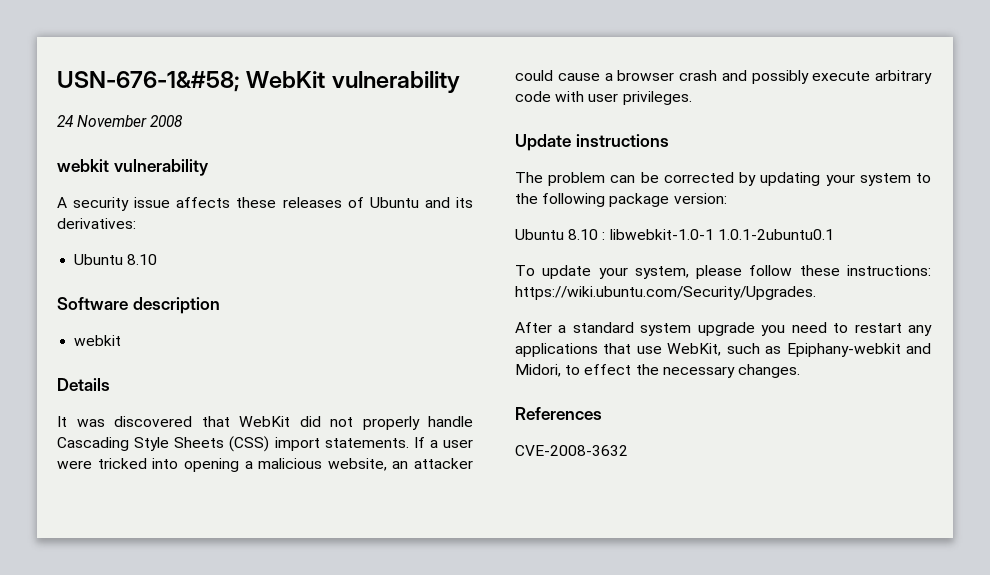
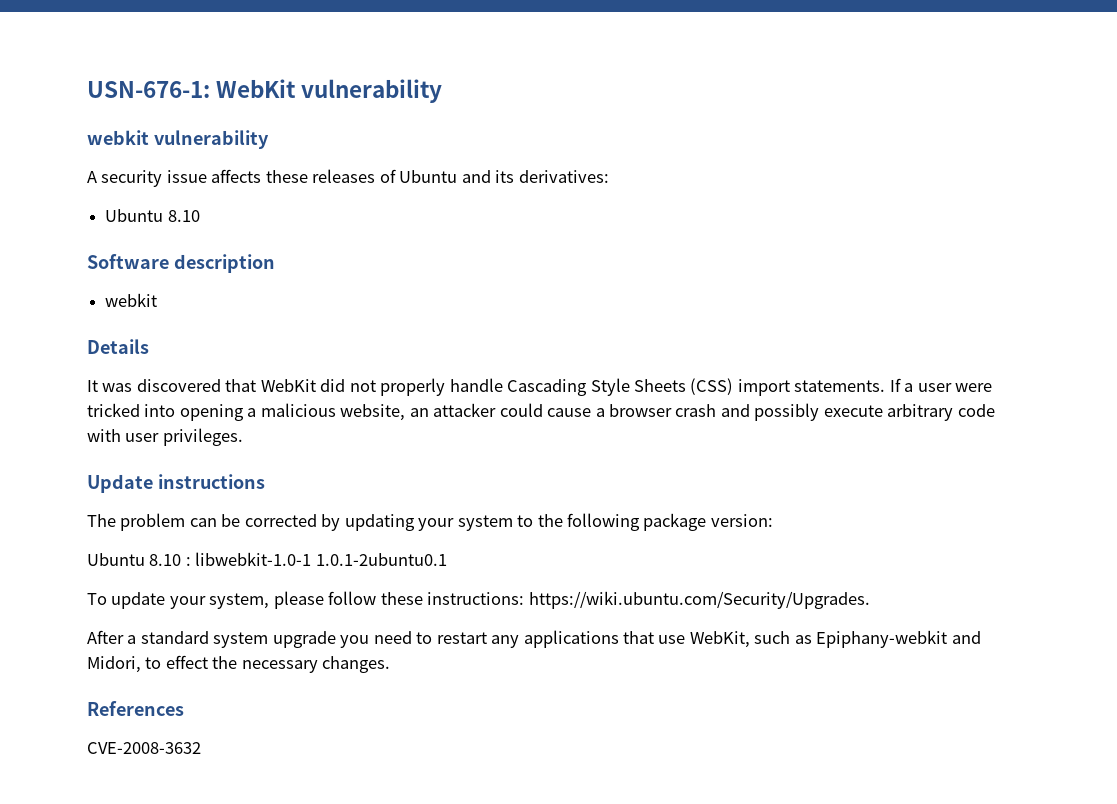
- USN-676-1&#58; WebKit vulnerability
+ USN-676-1: WebKit vulnerability
- 24 November 2008

